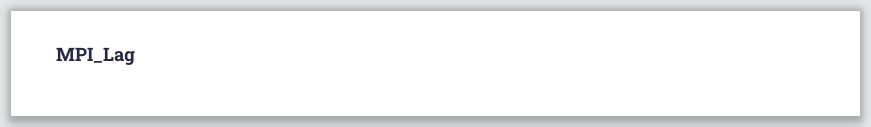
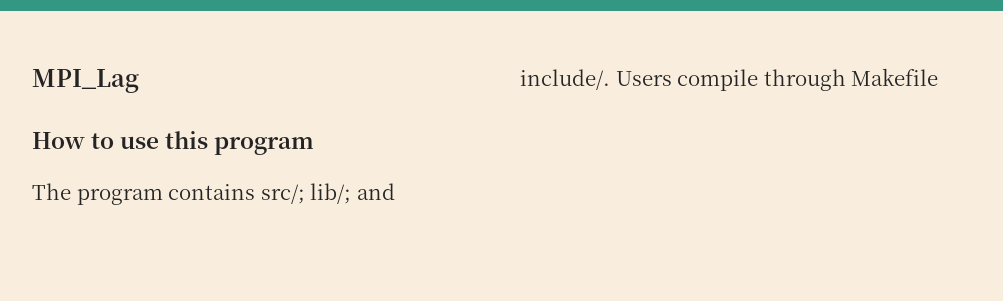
+ How to use this program
+ The program contains src/; lib/; and include/. Users compile through Makefile

